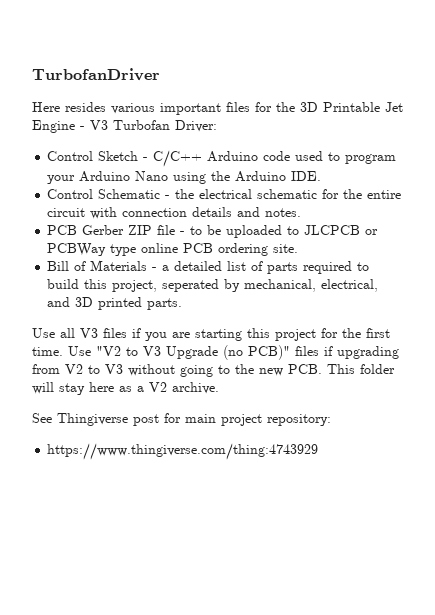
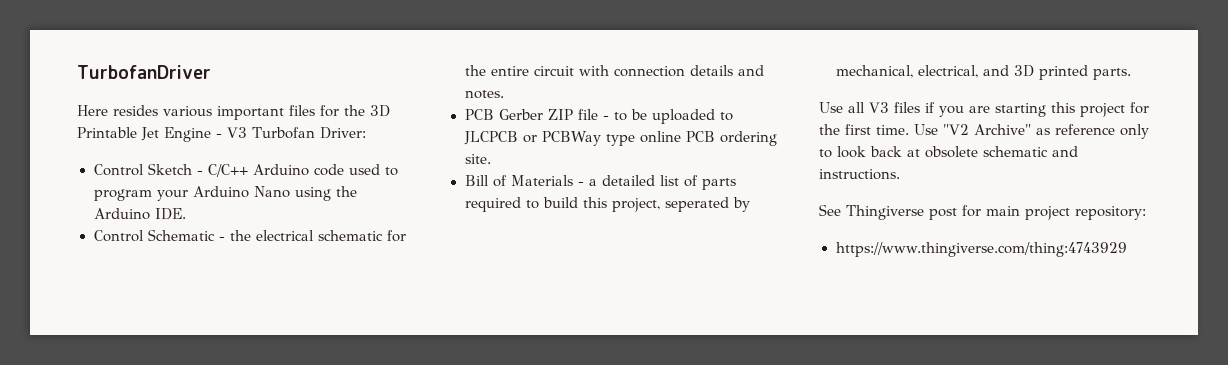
- Use "V2 to V3 Upgrade (no PCB)" files if upgrading from V2 to V3 without going to the new PCB. This folder will stay here as a V2 archive.
+ Use "V2 Archive" as reference only to look back at obsolete schematic and instructions.

